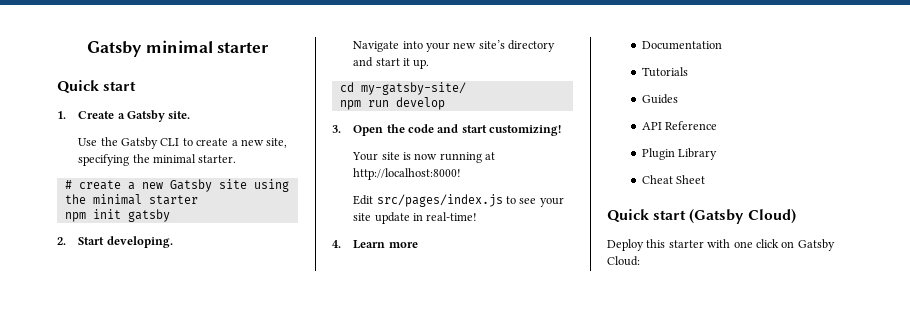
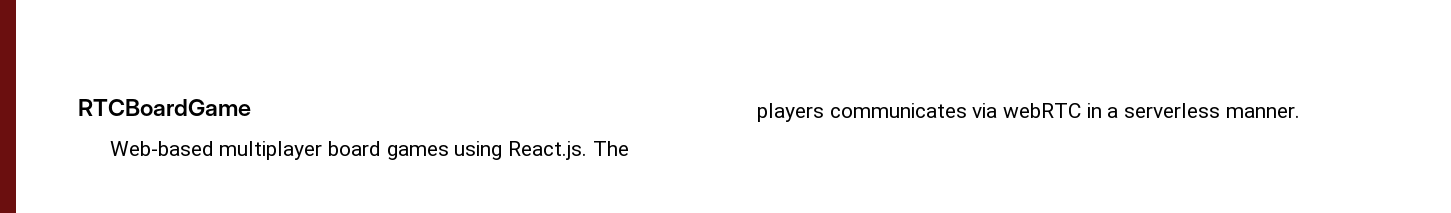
- Gatsby minimal starter
- Quick start
- 1. Create a Gatsby site.
- Use the Gatsby CLI to create a new site, specifying the minimal starter.
- # create a new Gatsby site using the minimal starter
- npm init gatsby
- 2. Start developing.
- Navigate into your new site’s directory and start it up.
- cd my-gatsby-site/
- npm run develop
- 3. Open the code and start customizing!
- Your site is now running at http://localhost:8000!
- Edit src/pages/index.js to see your site update in real-time!
- 4. Learn more
- Documentation
- Tutorials
- Guides
- API Reference
- Plugin Library
- Cheat Sheet
- Quick start (Gatsby Cloud)
- Deploy this starter with one click on Gatsby Cloud:
+ RTCBoardGame
+ Web-based multiplayer board games using React.js. The players communicates via webRTC in a serverless manner.

